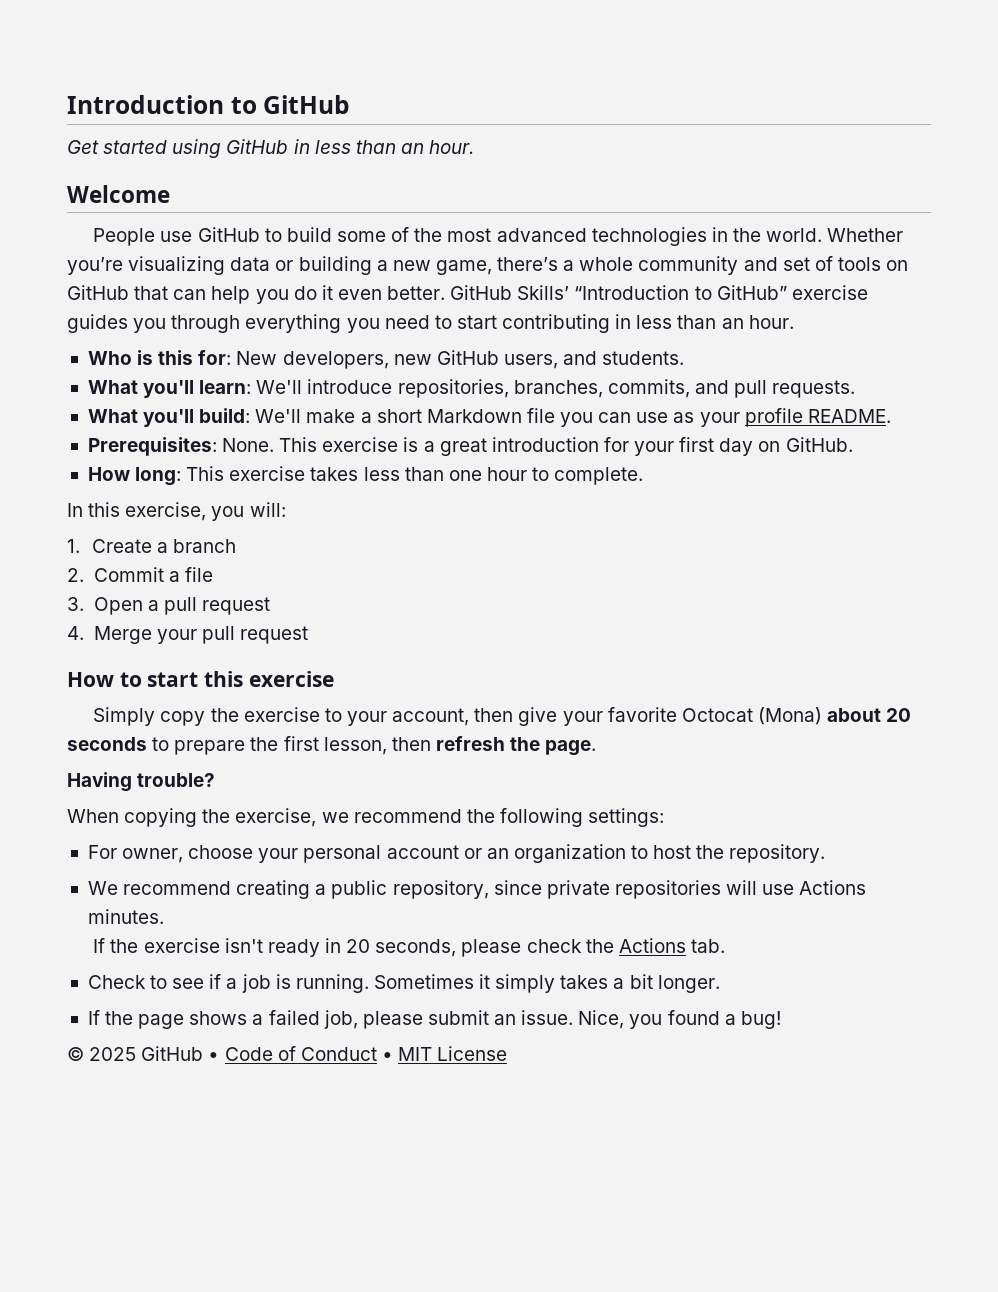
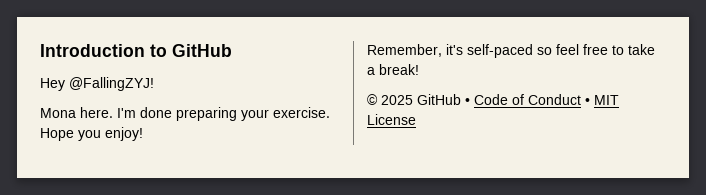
- Get started using GitHub in less than an hour.
- Welcome
- People use GitHub to build some of the most advanced technologies in the world. Whether you’re visualizing data or building a new game, there’s a whole community and set of tools on GitHub that can help you do it even better. GitHub Skills’ “Introduction to GitHub” exercise guides you through everything you need to start contributing in less than an hour.
- Who is this for: New developers, new GitHub users, and students.
- What you'll learn: We'll introduce repositories, branches, commits, and pull requests.
- What you'll build: We'll make a short Markdown file you can use as your profile README.
- Prerequisites: None. This exercise is a great introduction for your first day on GitHub.
- How long: This exercise takes less than one hour to complete.
- In this exercise, you will:
- 1. Create a branch
- 2. Commit a file
- 3. Open a pull request
- 4. Merge your pull request
- How to start this exercise
- Simply copy the exercise to your account, then give your favorite Octocat (Mona) about 20 seconds to prepare the first lesson, then refresh the page.
- Having trouble?
- When copying the exercise, we recommend the following settings:
- For owner, choose your personal account or an organization to host the repository.
- We recommend creating a public repository, since private repositories will use Actions minutes.
- If the exercise isn't ready in 20 seconds, please check the Actions tab.
- Check to see if a job is running. Sometimes it simply takes a bit longer.
- If the page shows a failed job, please submit an issue. Nice, you found a bug!
+ Hey @FallingZYJ!
+ Mona here. I'm done preparing your exercise. Hope you enjoy!
+ Remember, it's self-paced so feel free to take a break!

